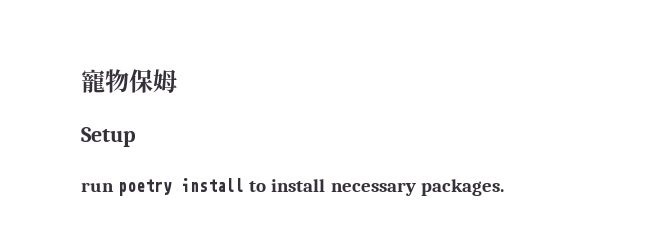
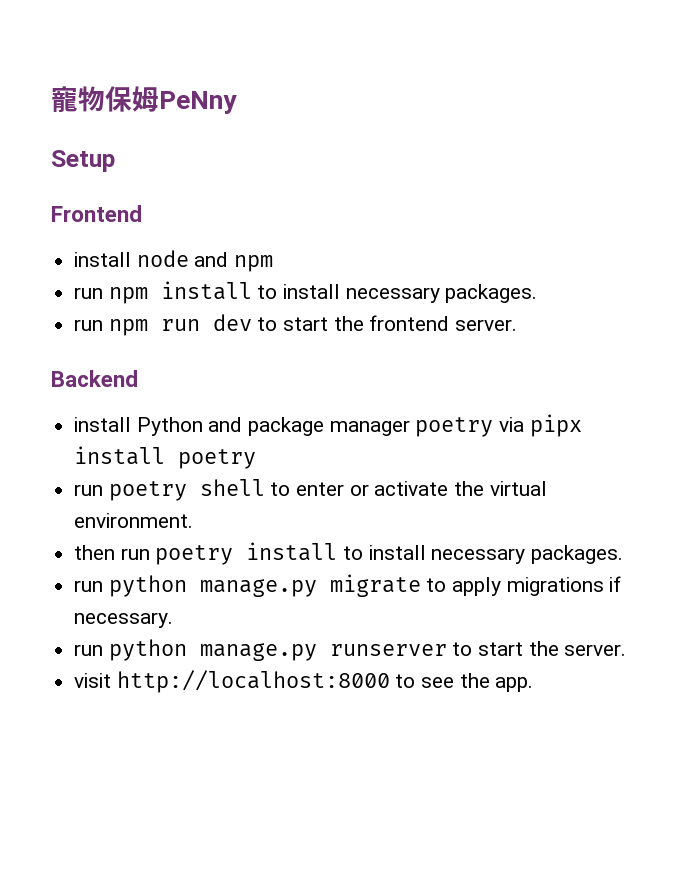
- 寵物保姆
+ 寵物保姆PeNny
- run poetry install to install necessary packages.
+ Frontend
+ install node and npm
+ run npm install to install necessary packages.
+ run npm run dev to start the frontend server.
+ Backend
+ install Python and package manager poetry via pipx install poetry
+ run poetry shell to enter or activate the virtual environment.
+ then run poetry install to install necessary packages.
+ run python manage.py migrate to apply migrations if necessary.
+ run python manage.py runserver to start the server.
+ visit http://localhost:8000 to see the app.

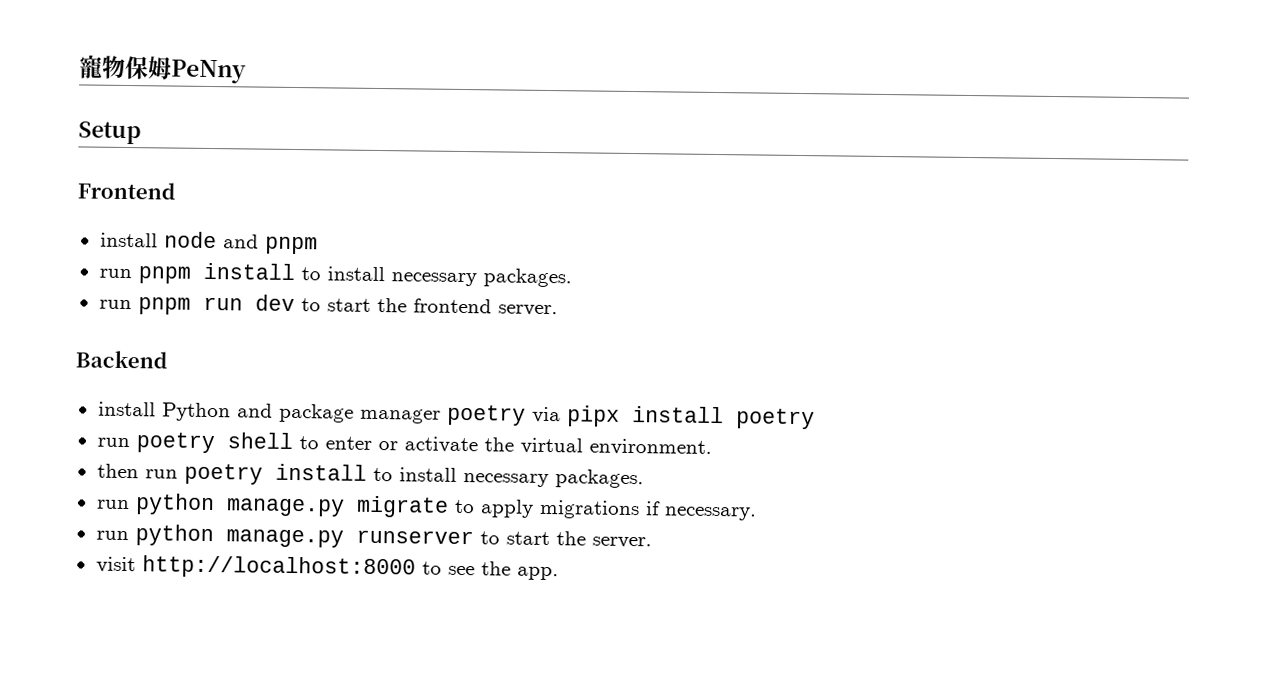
- install node and npm
- run npm install to install necessary packages.
- run npm run dev to start the frontend server.
+ install node and pnpm
+ run pnpm install to install necessary packages.
+ run pnpm run dev to start the frontend server.

